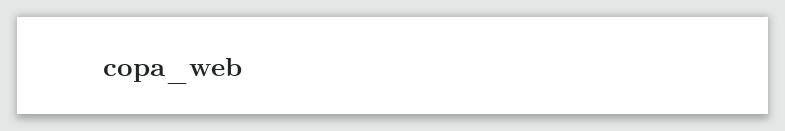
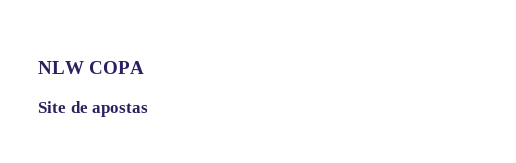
- copa_web
+ NLW COPA
+ Site de apostas

